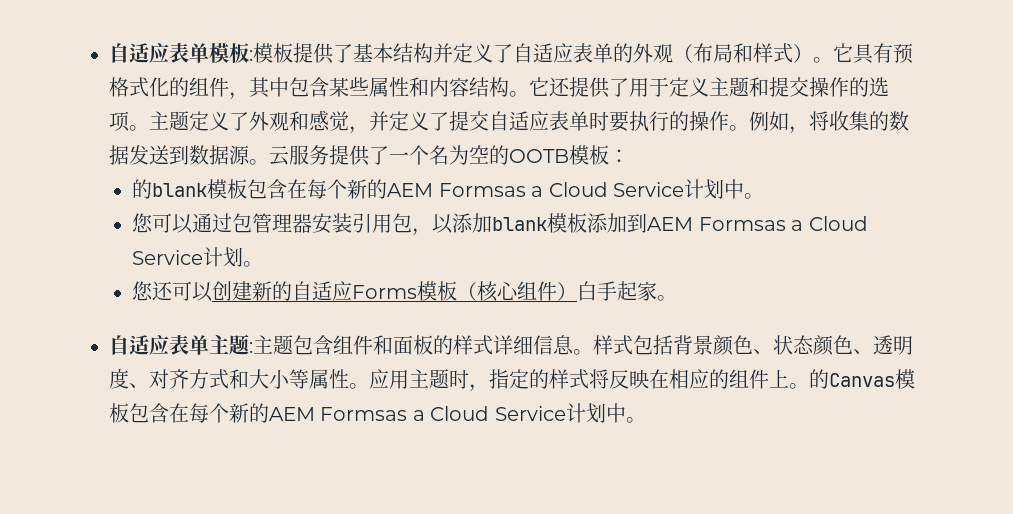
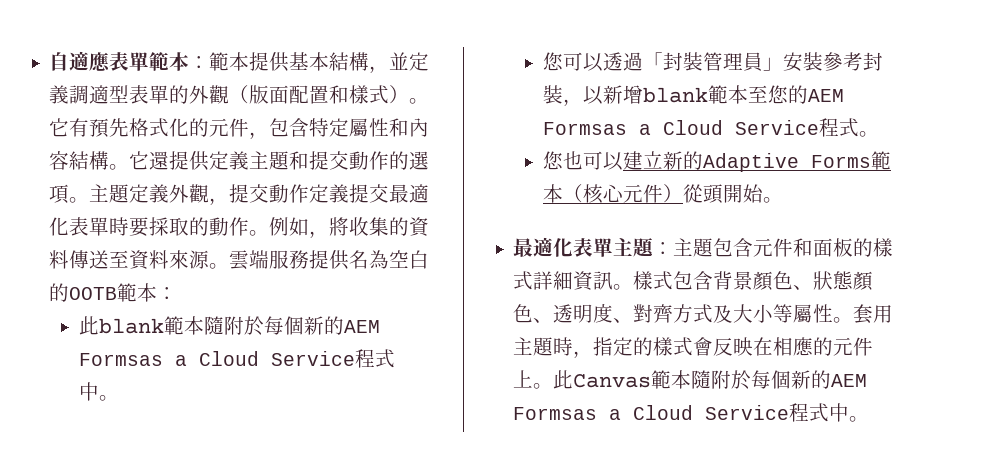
- 自适应表单模板:模板提供了基本结构并定义了自适应表单的外观（布局和样式）。
+ 自適應表單範本：範本提供基本結構，並定義調適型表單的外觀（版面配置和樣式）。
- 它具有预格式化的组件，其中包含某些属性和内容结构。它还提供了用于定义主题和提交操作的选项。主题定义了外观和感觉，并定义了提交自适应表单时要执行的操作。例如，将收集的数据发送到数据源。云服务提供了一个名为空的OOTB模板：
- 的blank模板包含在每个新的AEM Formsas a Cloud Service计划中。
+ 它有預先格式化的元件，包含特定屬性和內容結構。它還提供定義主題和提交動作的選項。主題定義外觀，提交動作定義提交最適化表單時要採取的動作。例如，將收集的資料傳送至資料來源。雲端服務提供名為空白的OOTB範本：
+ 此blank範本隨附於每個新的AEM Formsas a Cloud Service程式中。
- 您可以通过包管理器安装引用包，以添加blank模板添加到AEM Formsas a Cloud Service计划。
- 您还可以创建新的自适应Forms模板（核心组件）白手起家。
- 自适应表单主题:主题包含组件和面板的样式详细信息。样式包括背景颜色、状态颜色、透明度、对齐方式和大小等属性。应用主题时，指定的样式将反映在相应的组件上。的Canvas模板包含在每个新的AEM Formsas a Cloud Service计划中。
+ 您可以透過「封裝管理員」安裝參考封裝，以新增blank範本至您的AEM Formsas a Cloud Service程式。
+ 您也可以建立新的Adaptive Forms範本（核心元件）從頭開始。
+ 最適化表單主題：主題包含元件和面板的樣式詳細資訊。樣式包含背景顏色、狀態顏色、透明度、對齊方式及大小等屬性。套用主題時，指定的樣式會反映在相應的元件上。此Canvas範本隨附於每個新的AEM Formsas a Cloud Service程式中。

